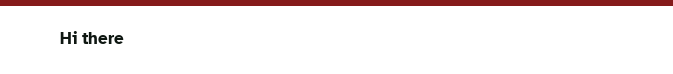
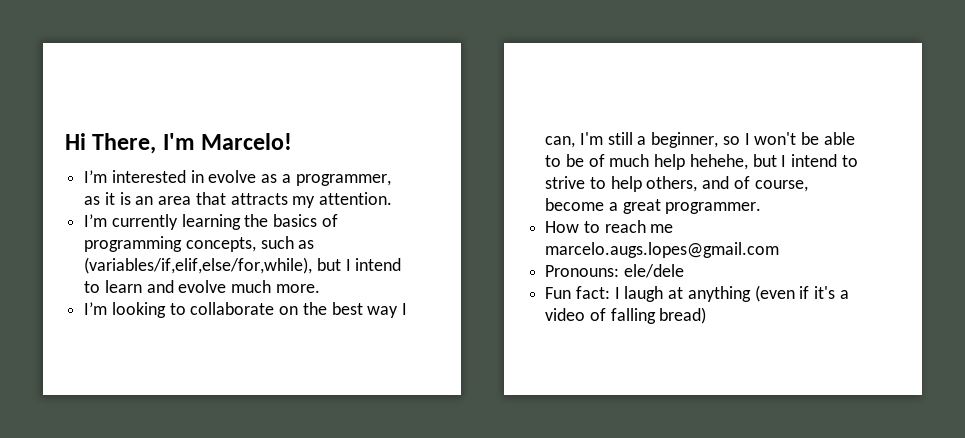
- Hi there
+ Hi There, I'm Marcelo!
+ I’m interested in evolve as a programmer, as it is an area that attracts my attention.
+ I’m currently learning the basics of programming concepts, such as (variables/if,elif,else/for,while), but I intend to learn and evolve much more.
+ I’m looking to collaborate on the best way I can, I'm still a beginner, so I won't be able to be of much help hehehe, but I intend to strive to help others, and of course, become a great programmer.
+ How to reach me marcelo.augs.lopes@gmail.com
+ Pronouns: ele/dele
+ Fun fact: I laugh at anything (even if it's a video of falling bread)

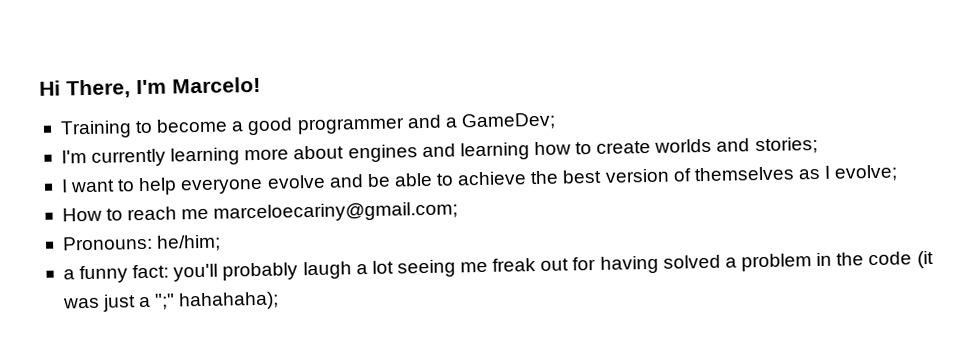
- I’m interested in evolve as a programmer, as it is an area that attracts my attention.
- I’m currently learning the basics of programming concepts, such as (variables/if,elif,else/for,while), but I intend to learn and evolve much more.
- I’m looking to collaborate on the best way I can, I'm still a beginner, so I won't be able to be of much help hehehe, but I intend to strive to help others, and of course, become a great programmer.
+ Training to become a good programmer and a GameDev;
+ I'm currently learning more about engines and learning how to create worlds and stories;
+ I want to help everyone evolve and be able to achieve the best version of themselves as I evolve;
- How to reach me marcelo.augs.lopes@gmail.com
+ How to reach me marceloecariny@gmail.com;
- Pronouns: ele/dele
- Fun fact: I laugh at anything (even if it's a video of falling bread)
+ Pronouns: he/him;
+ a funny fact: you'll probably laugh a lot seeing me freak out for having solved a problem in the code (it was just a ";" hahahaha);

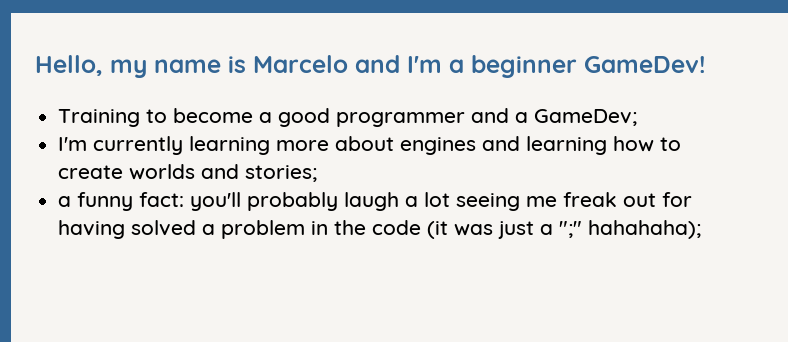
- Hi There, I'm Marcelo!
+ Hello, my name is Marcelo and I'm a beginner GameDev!
- I want to help everyone evolve and be able to achieve the best version of themselves as I evolve;
- How to reach me marceloecariny@gmail.com;
- Pronouns: he/him;

